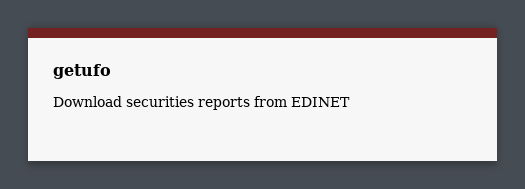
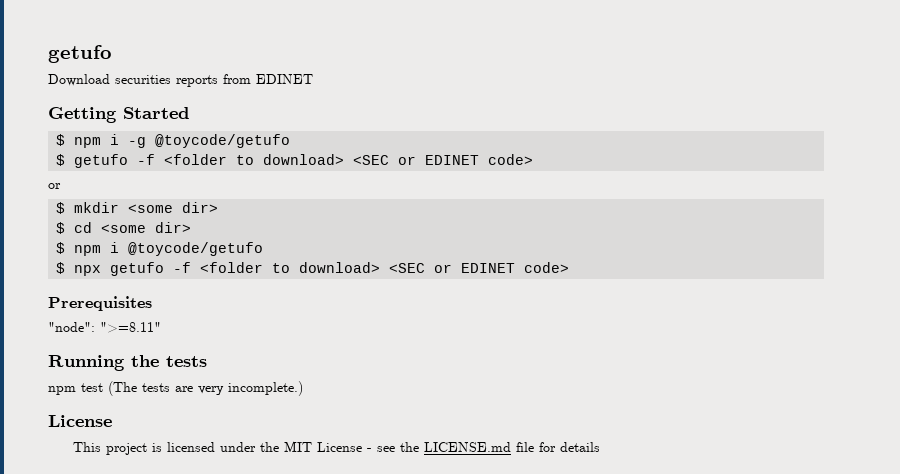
+ Getting Started
+ $ npm i -g @toycode/getufo
+ $ getufo -f <folder to download> <SEC or EDINET code>
+ or
+ $ mkdir <some dir>
+ $ cd <some dir>
+ $ npm i @toycode/getufo
+ $ npx getufo -f <folder to download> <SEC or EDINET code>
+ Prerequisites
+ "node": ">=8.11"
+ Running the tests
+ npm test (The tests are very incomplete.)
+ License
+ This project is licensed under the MIT License - see the LICENSE.md file for details

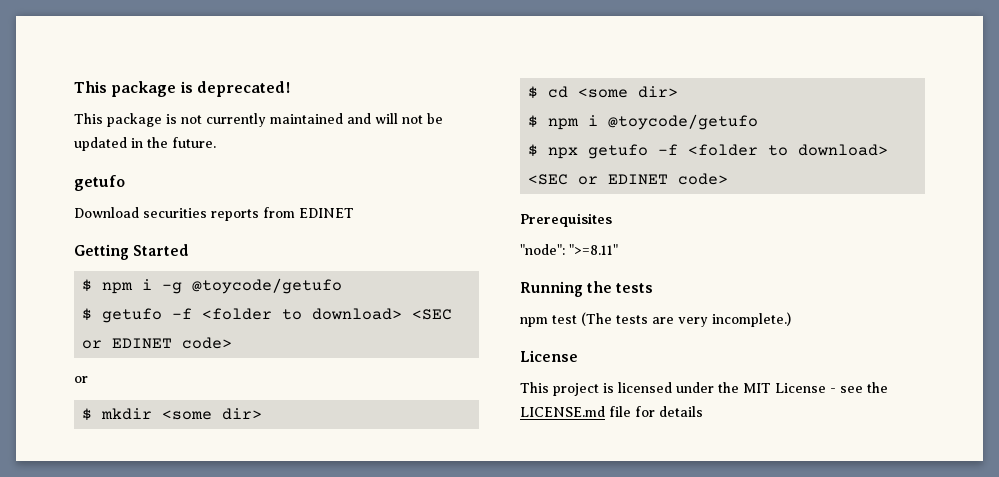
+ This package is deprecated!
+ This package is not currently maintained and will not be updated in the future.

